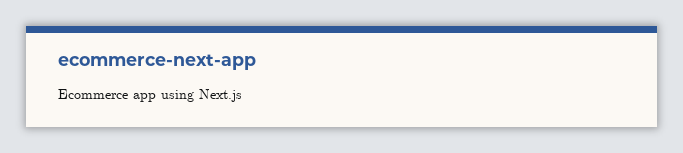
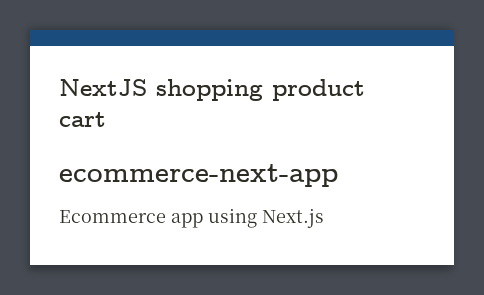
+ NextJS shopping product cart

